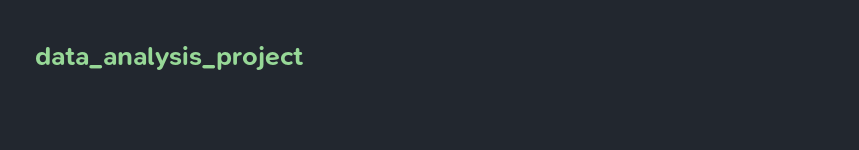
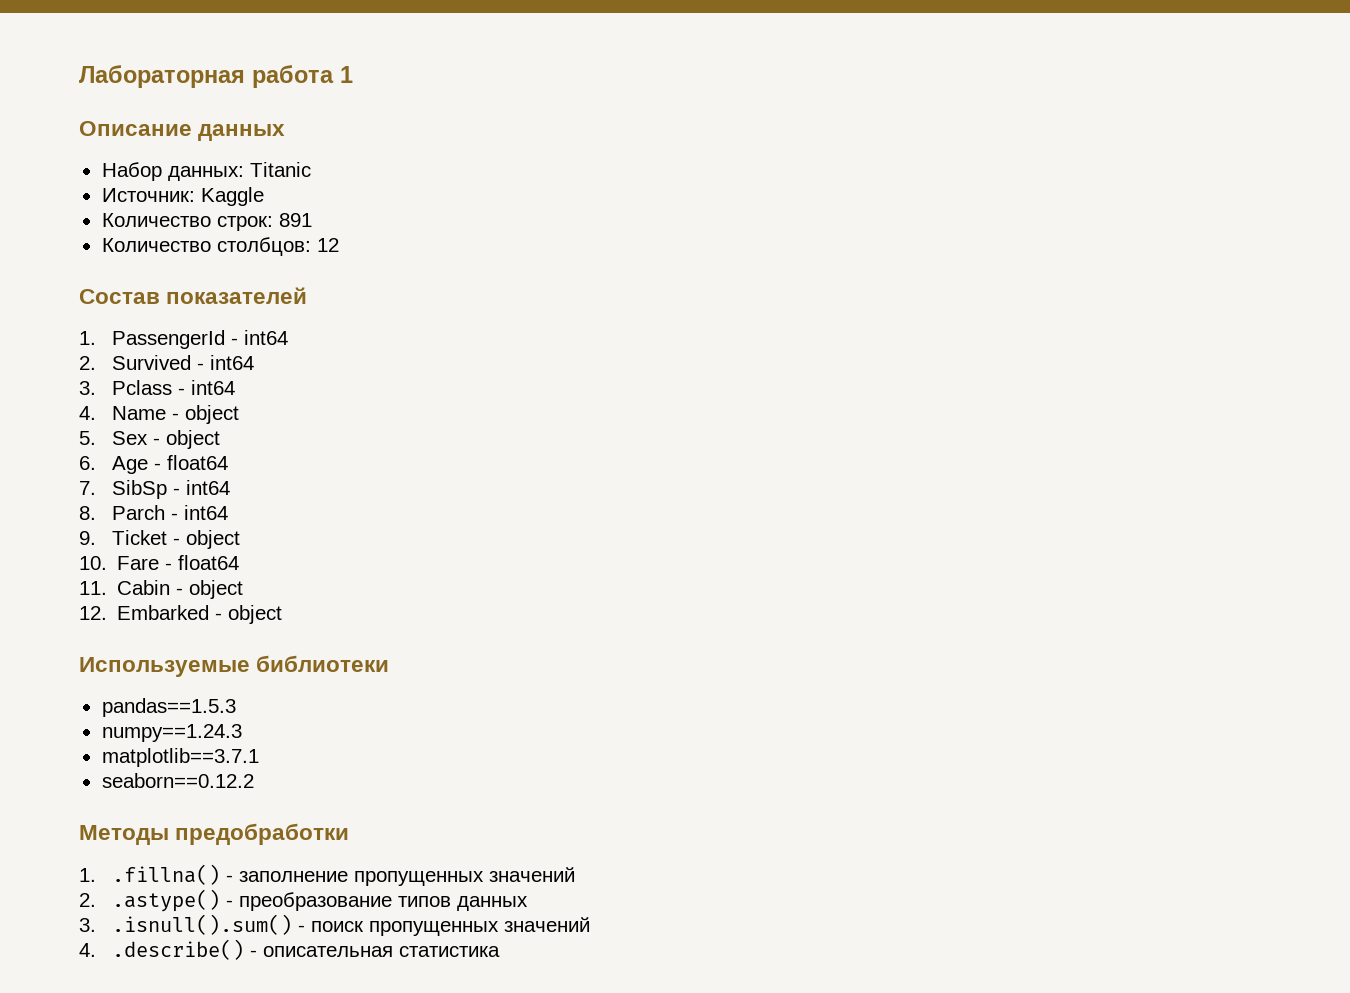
- data_analysis_project
+ Лабораторная работа 1
+ Описание данных
+ Набор данных: Titanic
+ Источник: Kaggle
+ Количество строк: 891
+ Количество столбцов: 12
+ Состав показателей
+ 1. PassengerId - int64
+ 2. Survived - int64
+ 3. Pclass - int64
+ 4. Name - object
+ 5. Sex - object
+ 6. Age - float64
+ 7. SibSp - int64
+ 8. Parch - int64
+ 9. Ticket - object
+ 10. Fare - float64
+ 11. Cabin - object
+ 12. Embarked - object
+ Используемые библиотеки
+ pandas==1.5.3
+ numpy==1.24.3
+ matplotlib==3.7.1
+ seaborn==0.12.2
+ Методы предобработки
+ 1. .fillna() - заполнение пропущенных значений
+ 2. .astype() - преобразование типов данных
+ 3. .isnull().sum() - поиск пропущенных значений
+ 4. .describe() - описательная статистика

